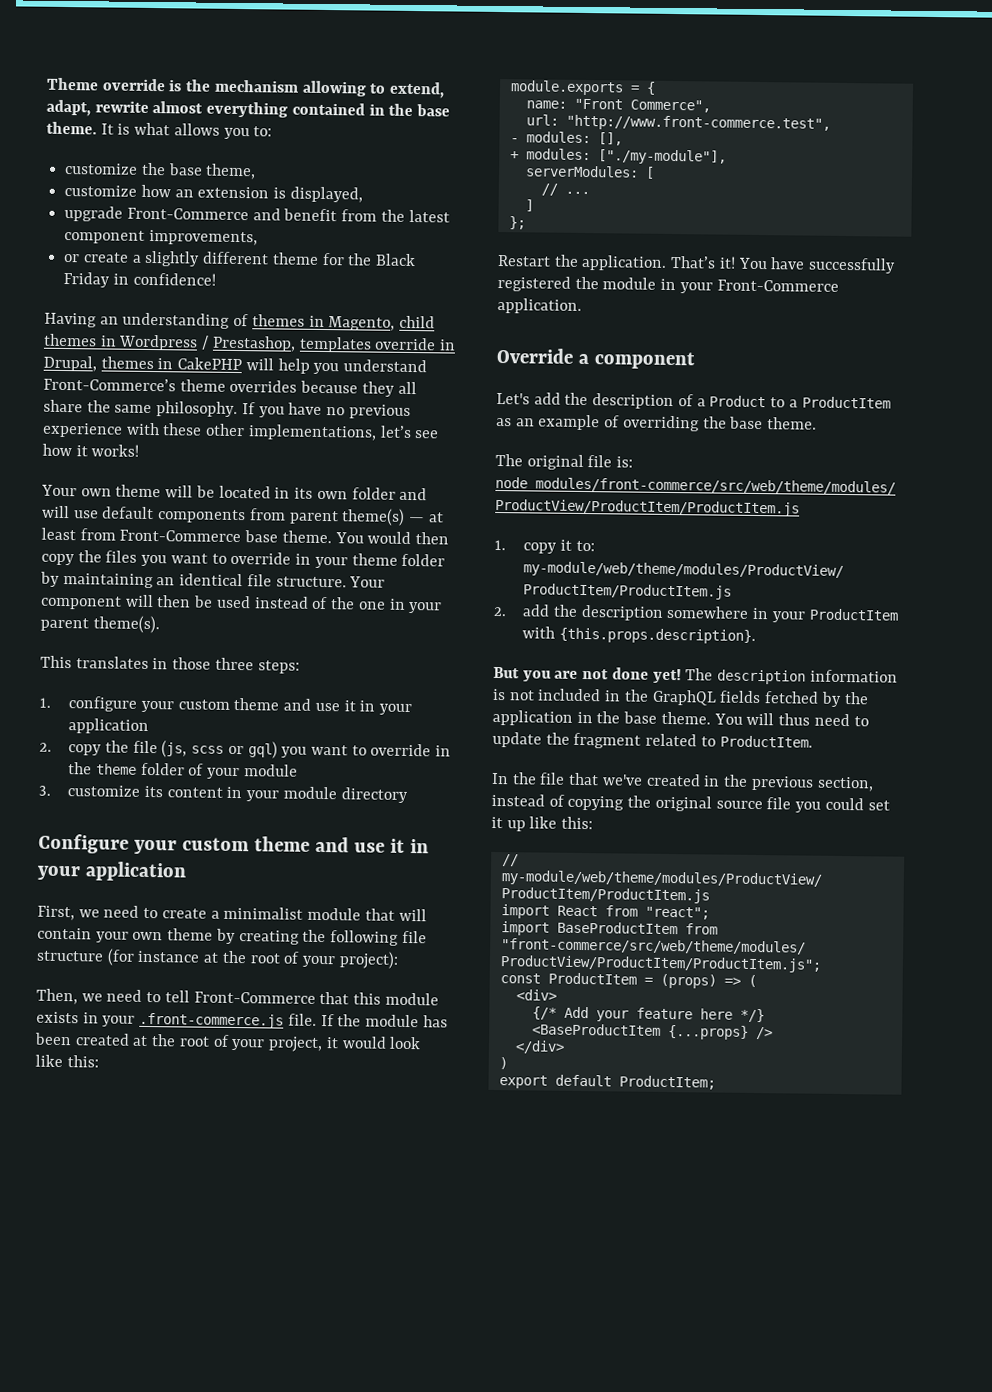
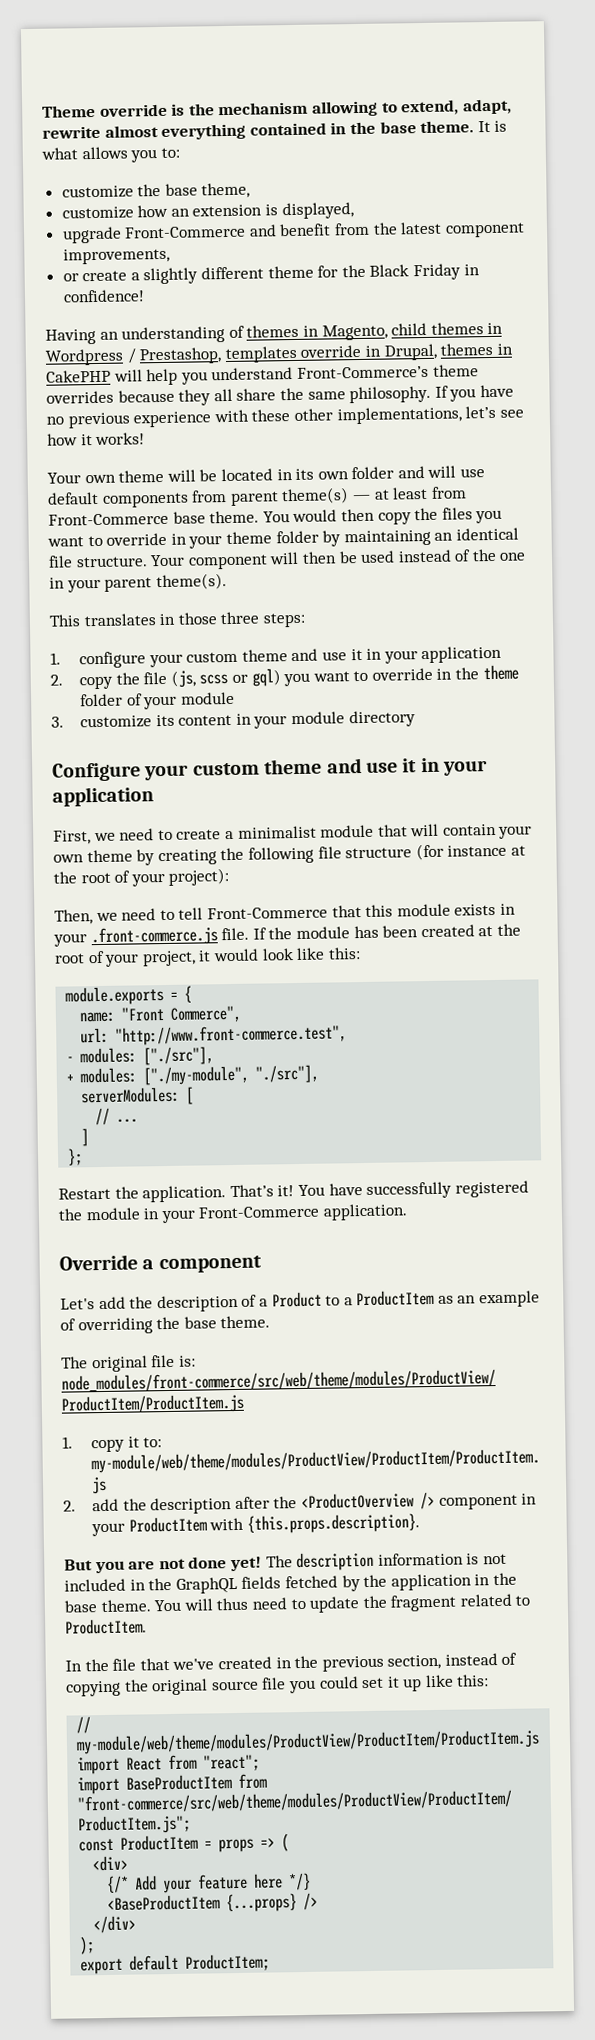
- - modules: [],
+ - modules: ["./src"],
- + modules: ["./my-module"],
+ + modules: ["./my-module", "./src"],
- 2. add the description somewhere in your ProductItem with {this.props.description}.
+ 2. add the description after the <ProductOverview /> component in your ProductItem with {this.props.description}.
- const ProductItem = (props) => (
+ const ProductItem = props => (
- )
+ );

